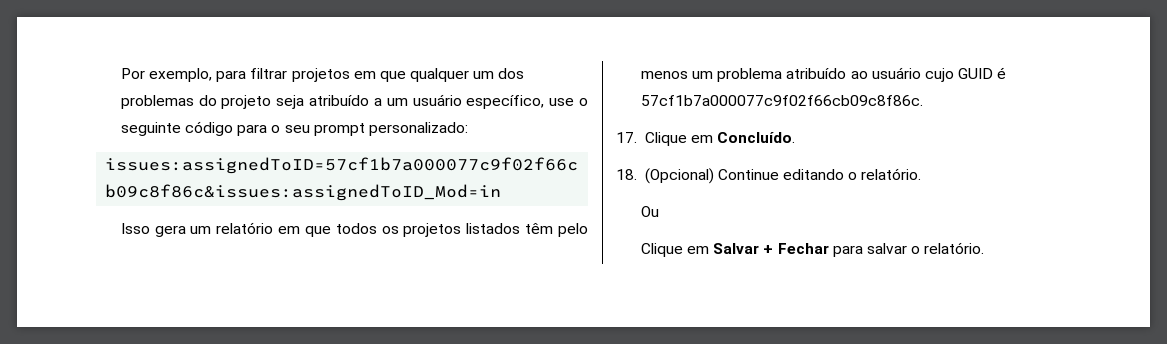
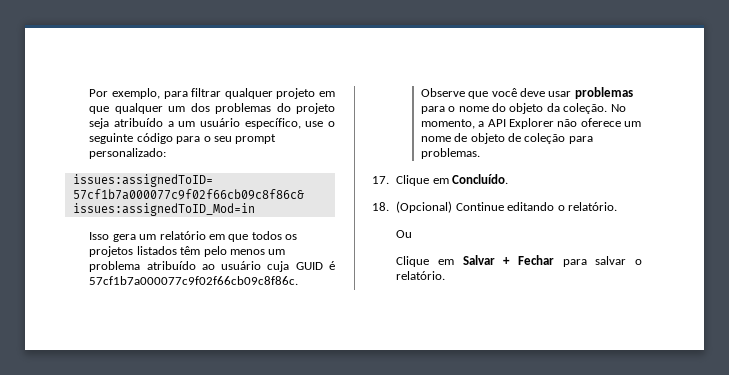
- Por exemplo, para filtrar projetos em que qualquer um dos problemas do projeto seja atribuído a um usuário específico, use o seguinte código para o seu prompt personalizado:
+ Por exemplo, para filtrar qualquer projeto em que qualquer um dos problemas do projeto seja atribuído a um usuário específico, use o seguinte código para o seu prompt personalizado:
- Isso gera um relatório em que todos os projetos listados têm pelo menos um problema atribuído ao usuário cujo GUID é 57cf1b7a000077c9f02f66cb09c8f86c.
+ Isso gera um relatório em que todos os projetos listados têm pelo menos um problema atribuído ao usuário cuja GUID é 57cf1b7a000077c9f02f66cb09c8f86c.
+ Observe que você deve usar problemas para o nome do objeto da coleção. No momento, a API Explorer não oferece um nome de objeto de coleção para problemas.

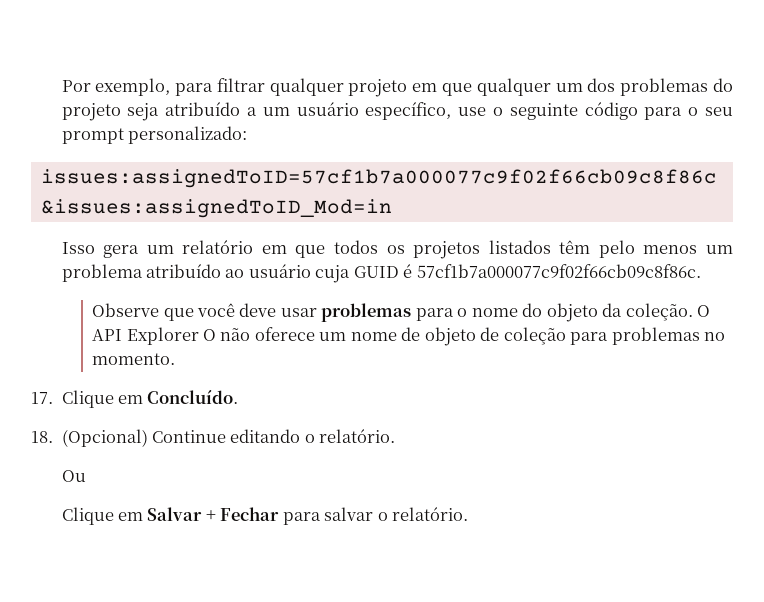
- No momento, a API Explorer não oferece um nome de objeto de coleção para problemas.
+ O API Explorer O não oferece um nome de objeto de coleção para problemas no momento.

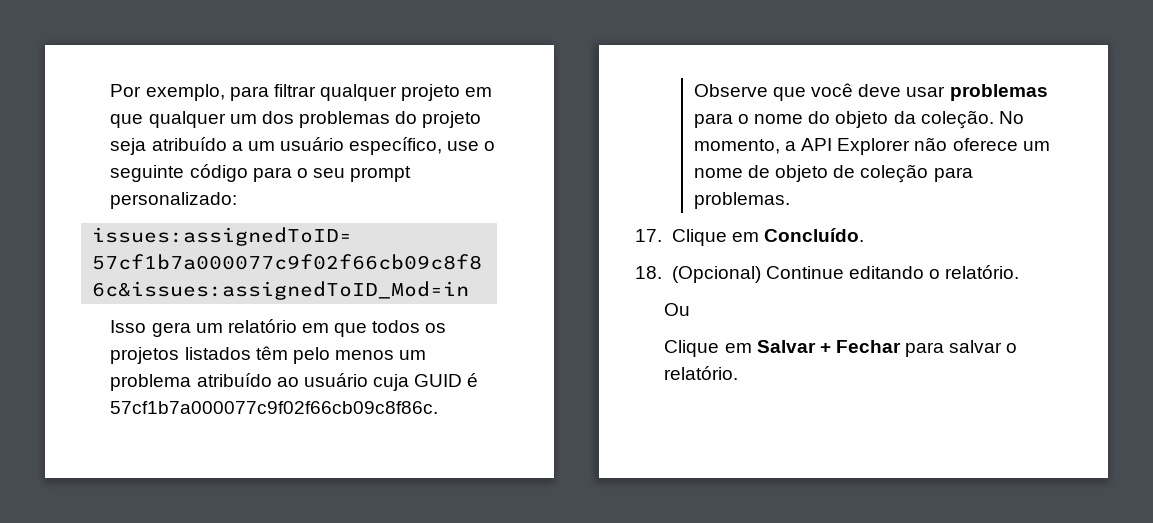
- O API Explorer O não oferece um nome de objeto de coleção para problemas no momento.
+ No momento, a API Explorer não oferece um nome de objeto de coleção para problemas.

